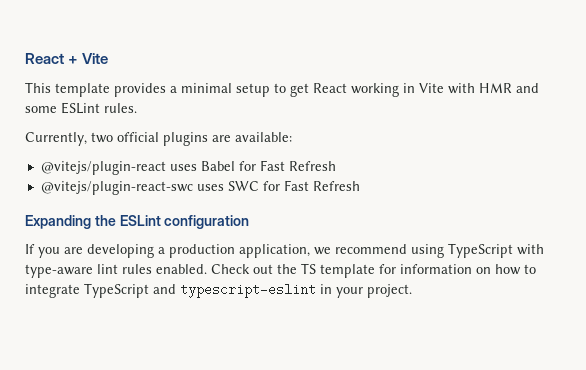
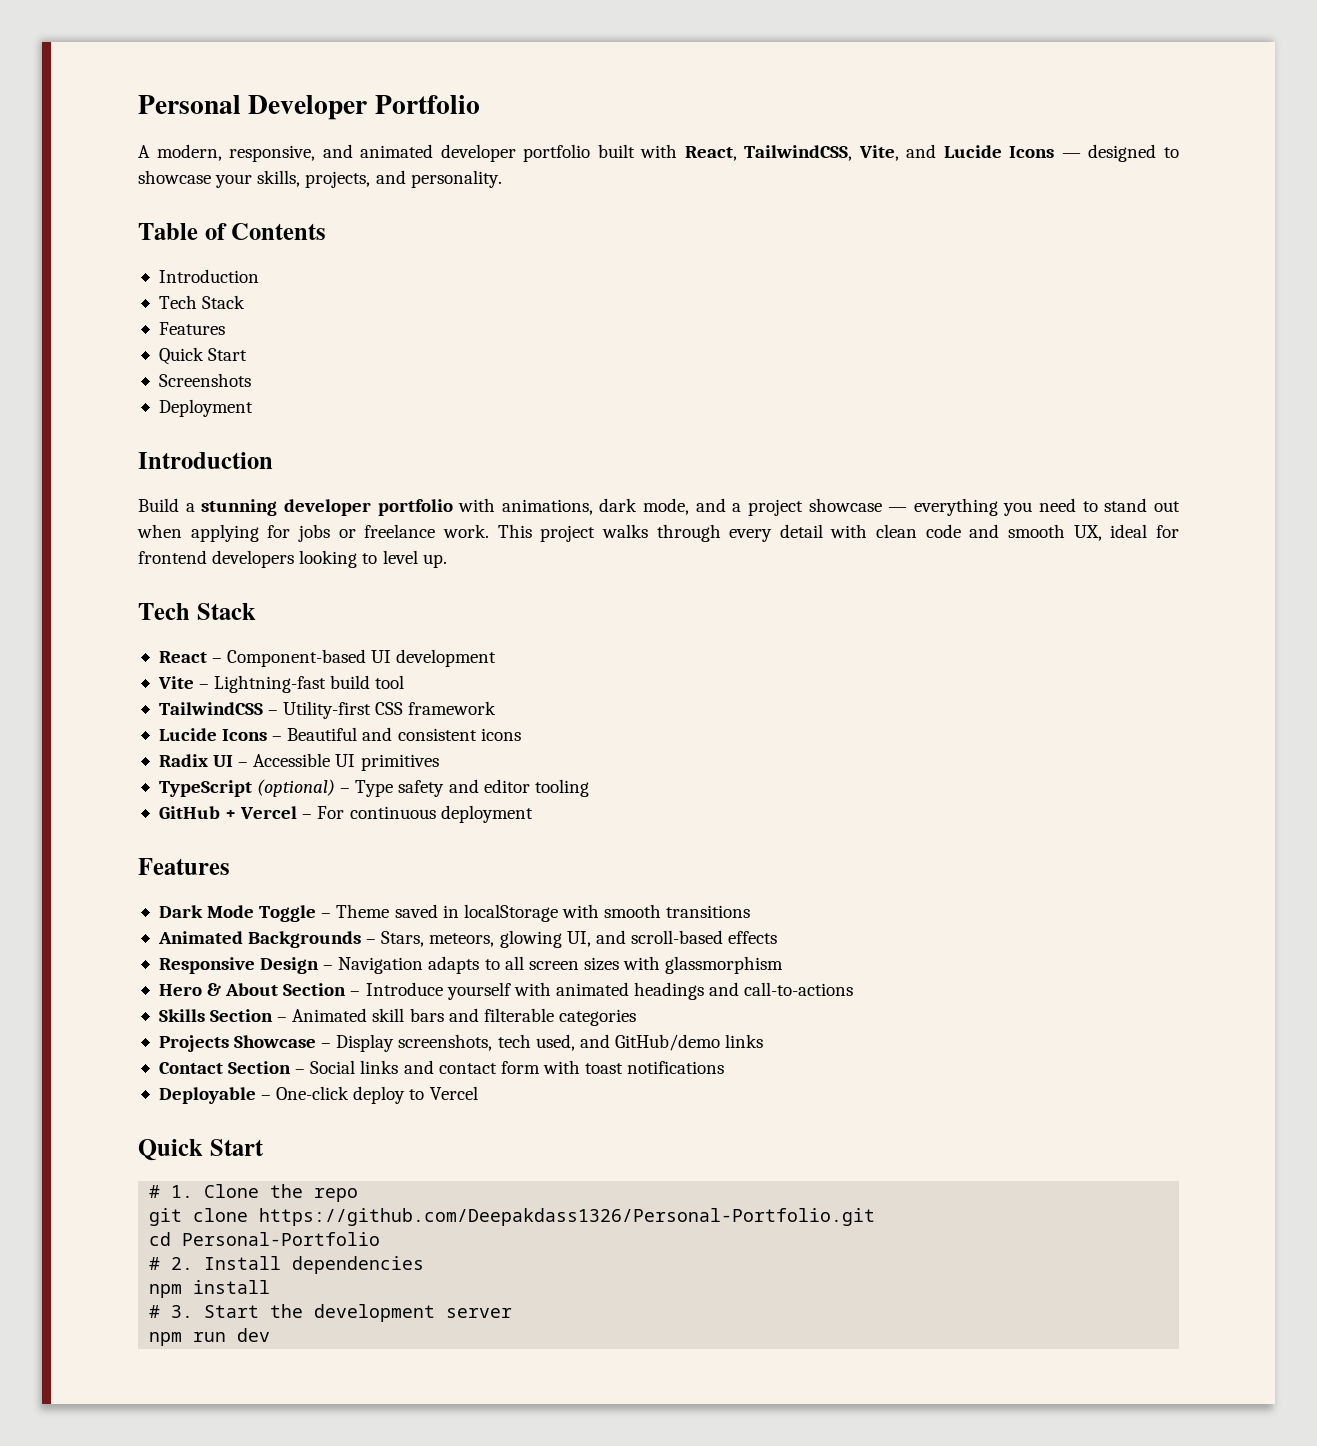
- React + Vite
- This template provides a minimal setup to get React working in Vite with HMR and some ESLint rules.
- Currently, two official plugins are available:
- @vitejs/plugin-react uses Babel for Fast Refresh
- @vitejs/plugin-react-swc uses SWC for Fast Refresh
- Expanding the ESLint configuration
- If you are developing a production application, we recommend using TypeScript with type-aware lint rules enabled. Check out the TS template for information on how to integrate TypeScript and typescript-eslint in your project.
+ Personal Developer Portfolio
+ A modern, responsive, and animated developer portfolio built with React, TailwindCSS, Vite, and Lucide Icons — designed to showcase your skills, projects, and personality.
+ Table of Contents
+ Introduction
+ Tech Stack
+ Features
+ Quick Start
+ Screenshots
+ Deployment
+ Introduction
+ Build a stunning developer portfolio with animations, dark mode, and a project showcase — everything you need to stand out when applying for jobs or freelance work. This project walks through every detail with clean code and smooth UX, ideal for frontend developers looking to level up.
+ Tech Stack
+ React – Component-based UI development
+ Vite – Lightning-fast build tool
+ TailwindCSS – Utility-first CSS framework
+ Lucide Icons – Beautiful and consistent icons
+ Radix UI – Accessible UI primitives
+ TypeScript (optional) – Type safety and editor tooling
+ GitHub + Vercel – For continuous deployment
+ Features
+ Dark Mode Toggle – Theme saved in localStorage with smooth transitions
+ Animated Backgrounds – Stars, meteors, glowing UI, and scroll-based effects
+ Responsive Design – Navigation adapts to all screen sizes with glassmorphism
+ Hero & About Section – Introduce yourself with animated headings and call-to-actions
+ Skills Section – Animated skill bars and filterable categories
+ Projects Showcase – Display screenshots, tech used, and GitHub/demo links
+ Contact Section – Social links and contact form with toast notifications
+ Deployable – One-click deploy to Vercel
+ Quick Start
+ # 1. Clone the repo
+ git clone https://github.com/Deepakdass1326/Personal-Portfolio.git
+ cd Personal-Portfolio
+ # 2. Install dependencies
+ npm install
+ # 3. Start the development server
+ npm run dev

